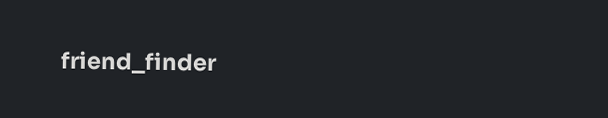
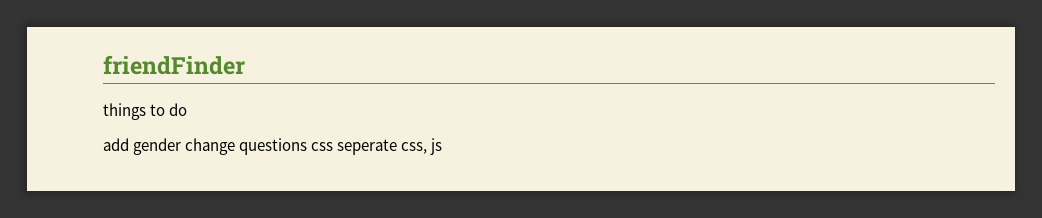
- friend_finder
+ friendFinder
+ things to do
+ add gender change questions css seperate css, js

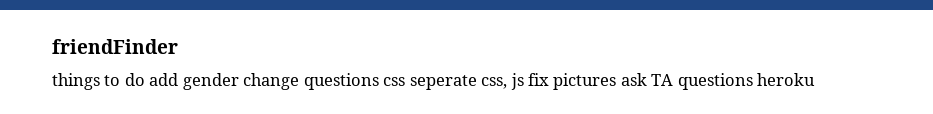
- things to do
- add gender change questions css seperate css, js
+ things to do add gender change questions css seperate css, js fix pictures ask TA questions heroku

